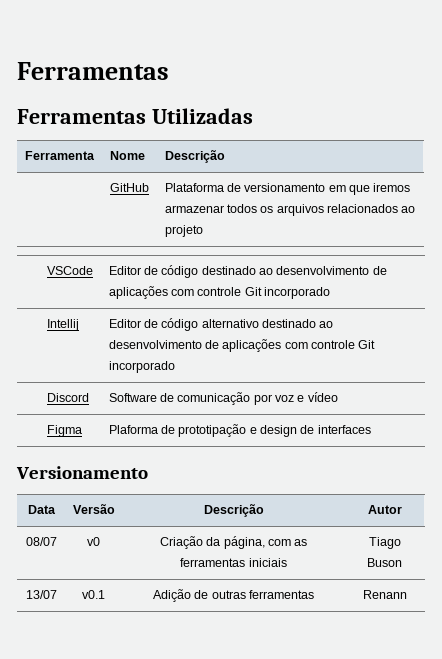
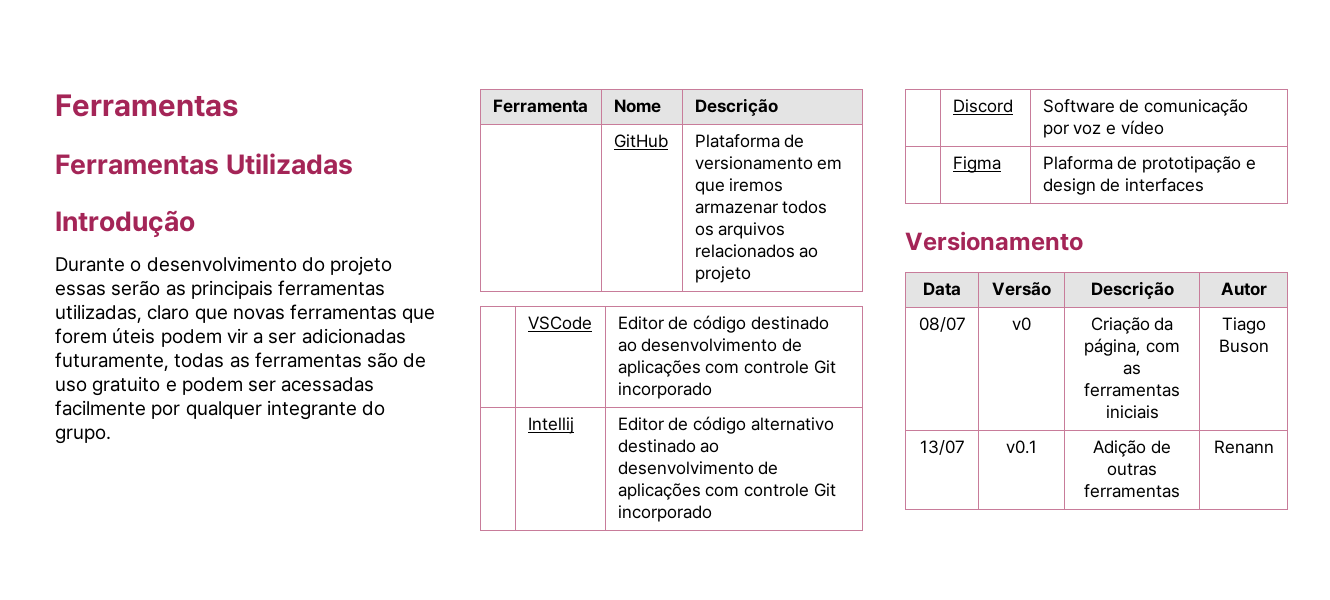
+ Introdução
+ Durante o desenvolvimento do projeto essas serão as principais ferramentas utilizadas, claro que novas ferramentas que forem úteis podem vir a ser adicionadas futuramente, todas as ferramentas são de uso gratuito e podem ser acessadas facilmente por qualquer integrante do grupo.

